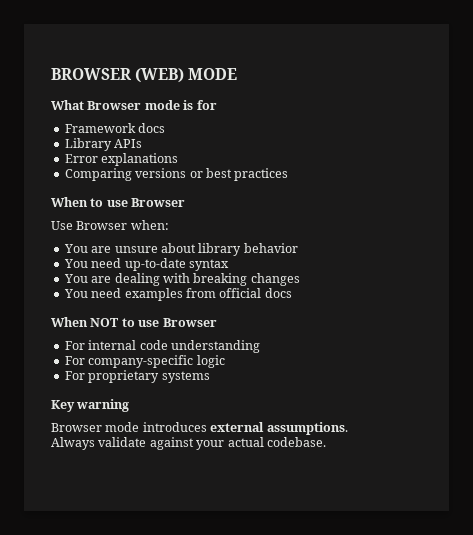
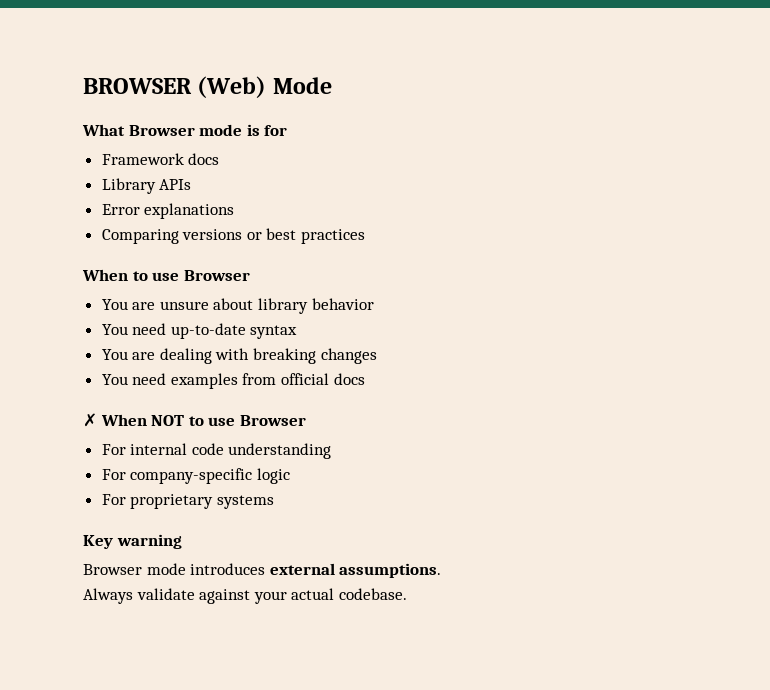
- BROWSER (WEB) MODE
+ BROWSER (Web) Mode
- Use Browser when:
- When NOT to use Browser
+ ✗ When NOT to use Browser

